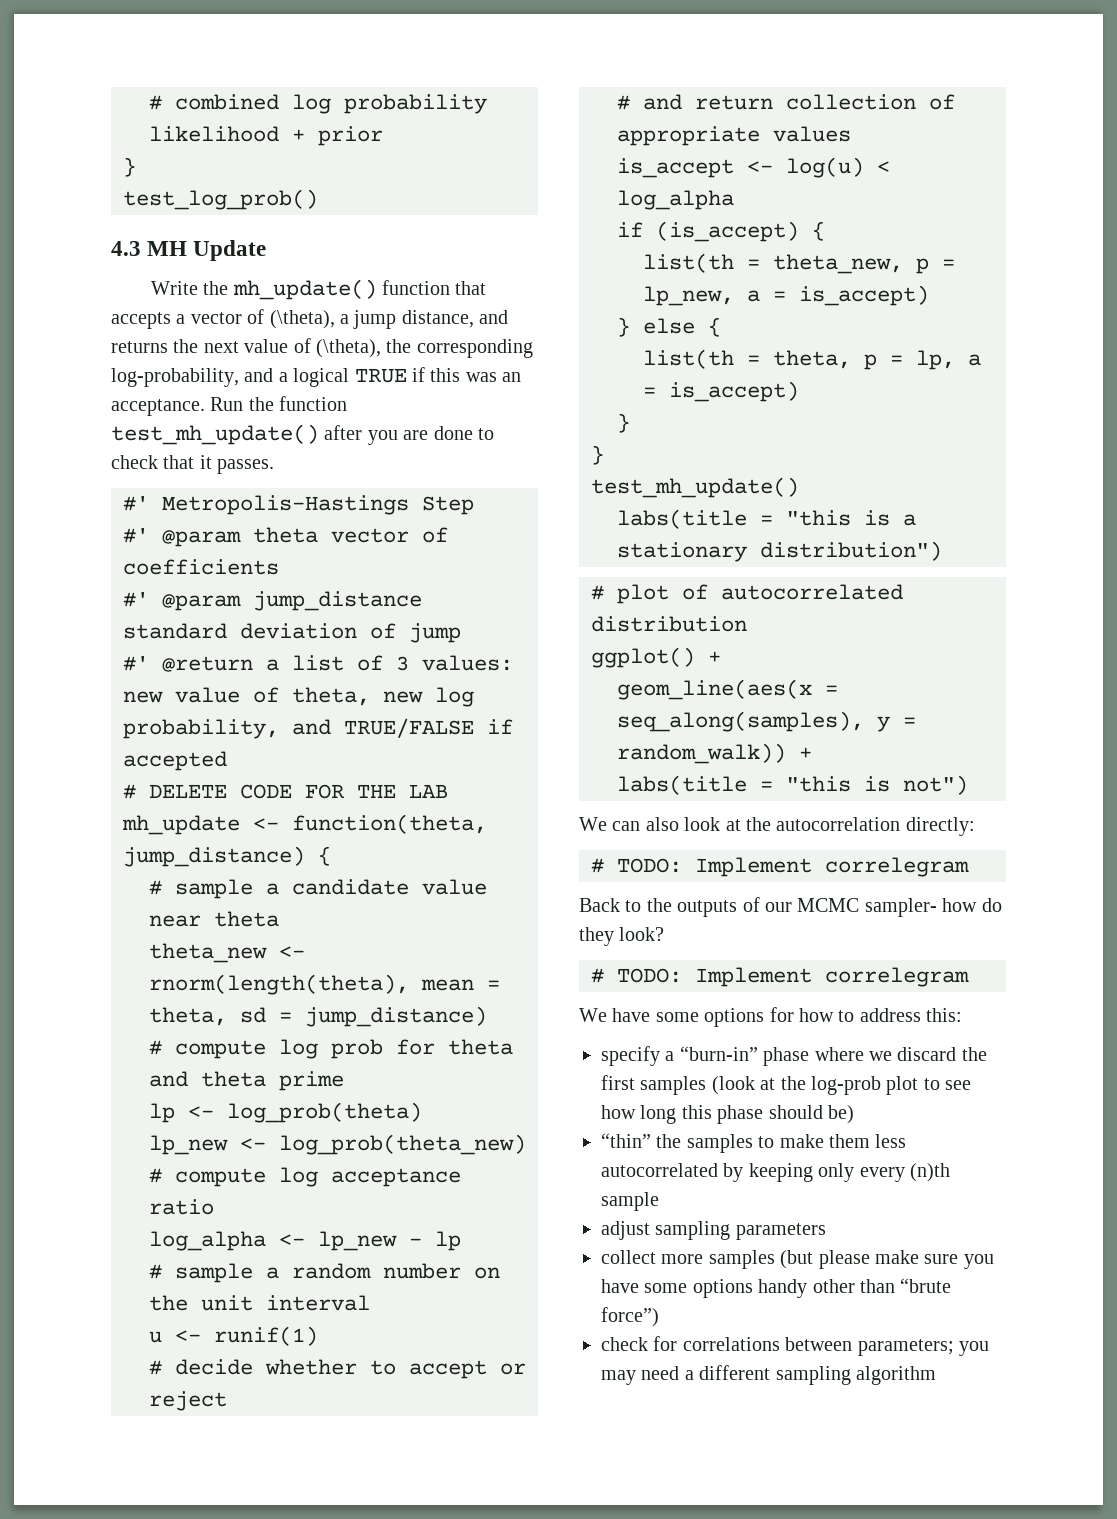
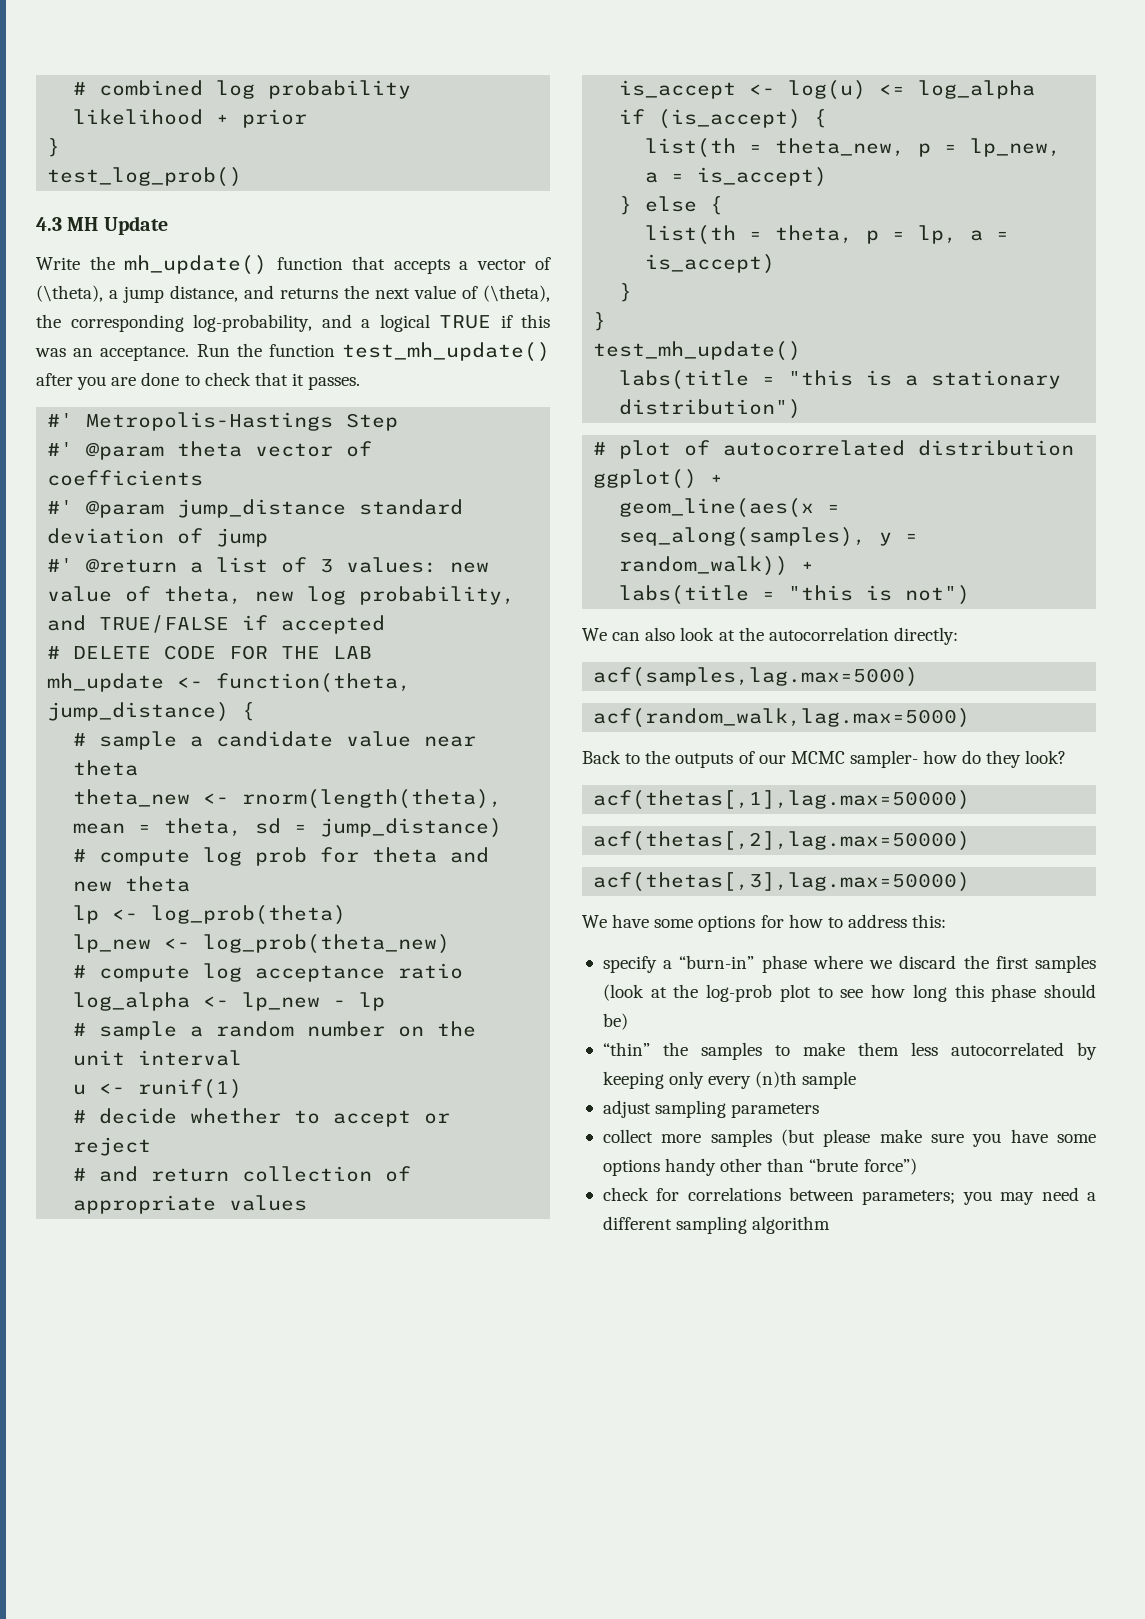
- # compute log prob for theta and theta prime
+ # compute log prob for theta and new theta
- is_accept <- log(u) < log_alpha
+ is_accept <- log(u) <= log_alpha
  We can also look at the autocorrelation directly:
- # TODO: Implement correlegram
+ acf(samples,lag.max=5000)
+ acf(random_walk,lag.max=5000)
  Back to the outputs of our MCMC sampler- how do they look?
- # TODO: Implement correlegram
+ acf(thetas[,1],lag.max=50000)
+ acf(thetas[,2],lag.max=50000)
+ acf(thetas[,3],lag.max=50000)

